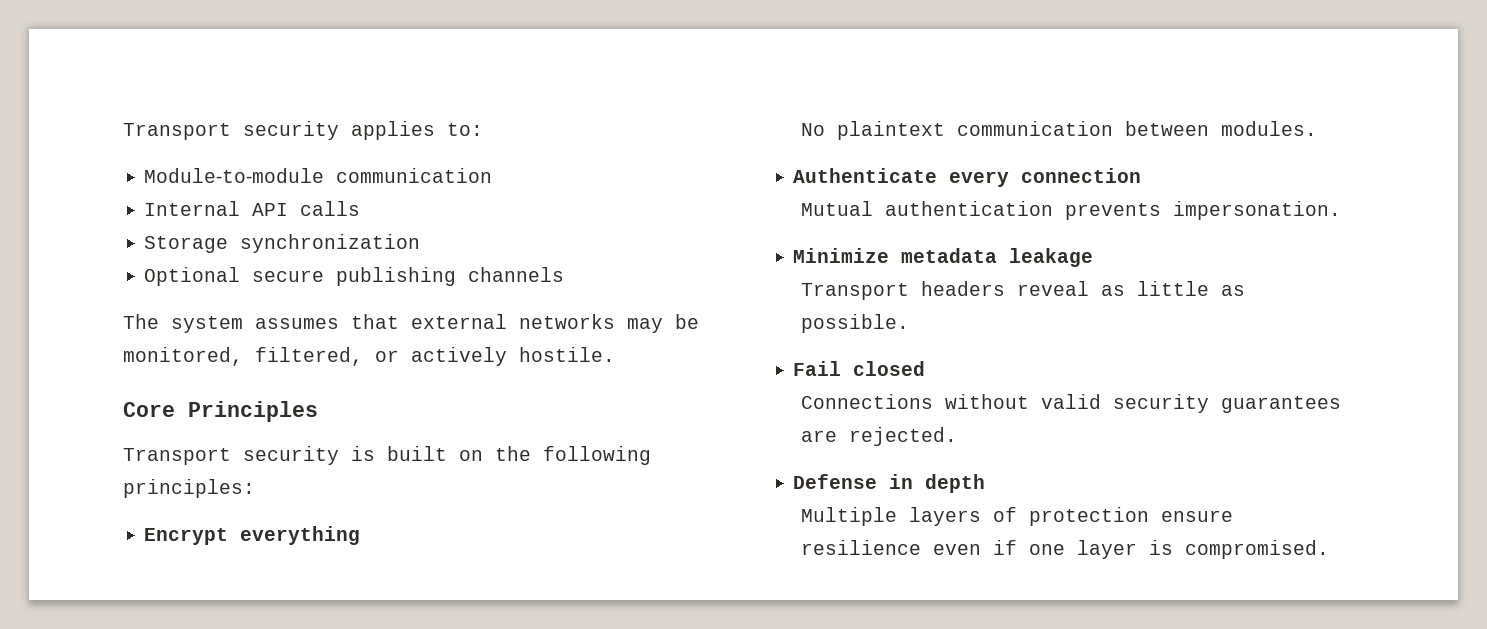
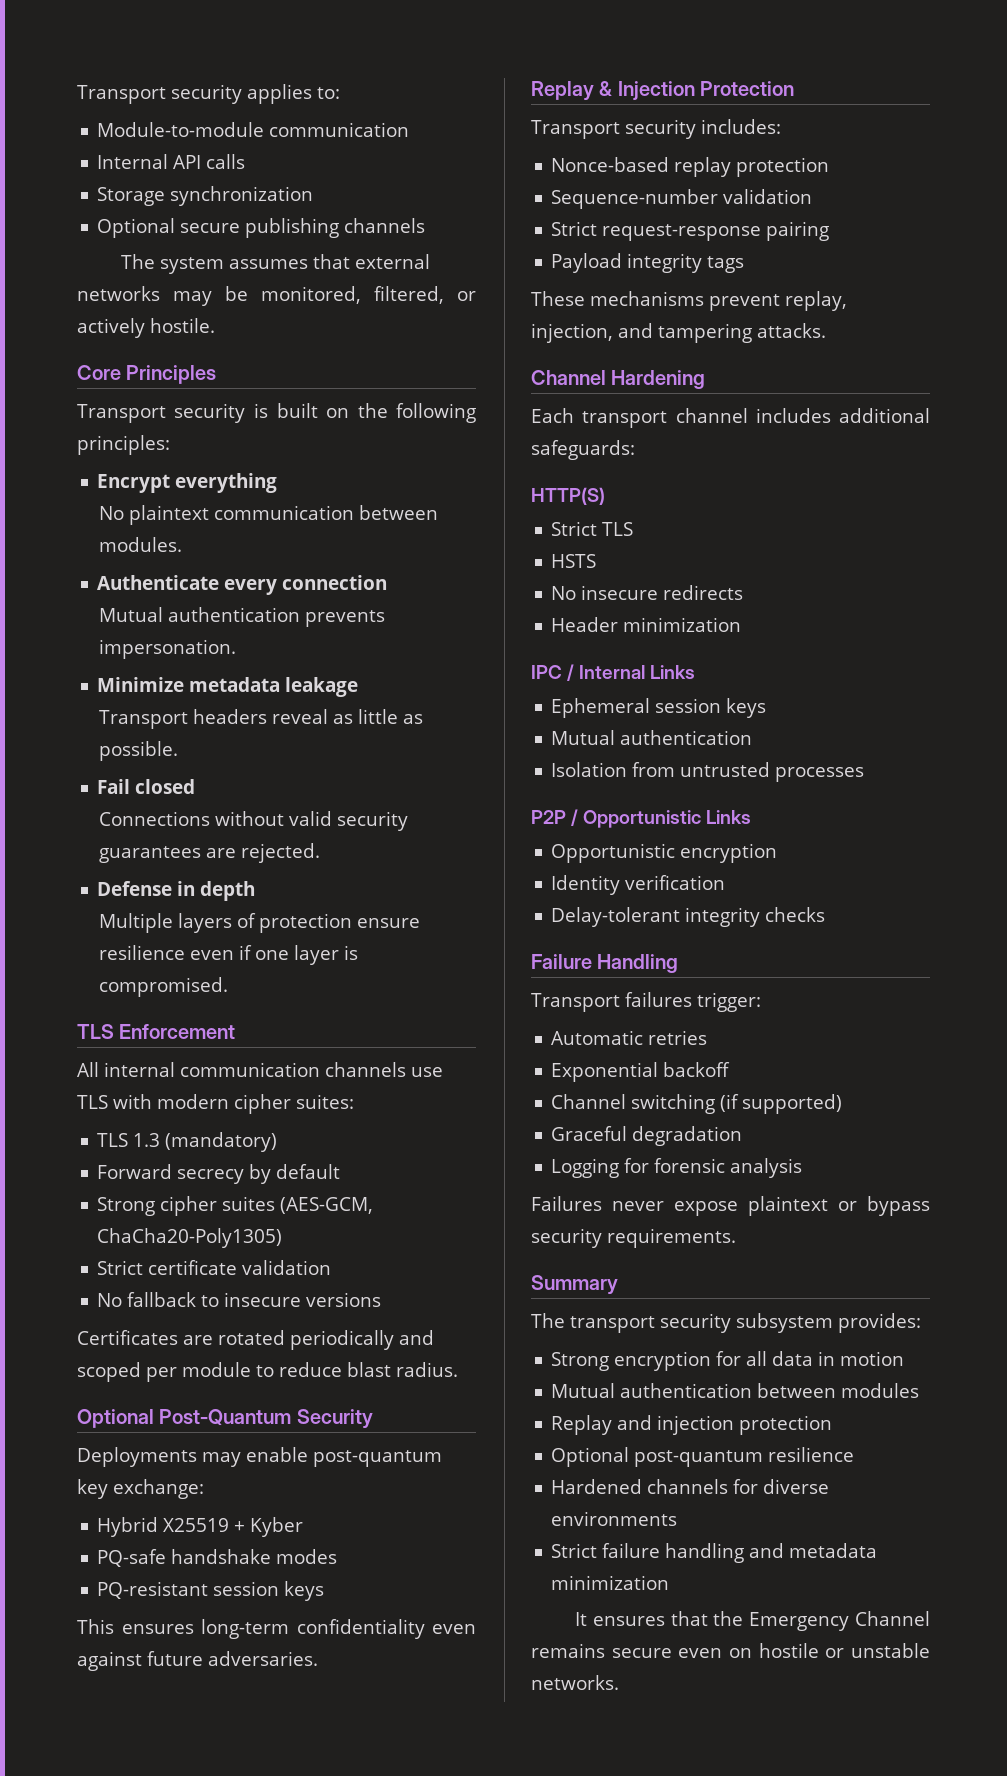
+ TLS Enforcement
+ All internal communication channels use TLS with modern cipher suites:
+ TLS 1.3 (mandatory)
+ Forward secrecy by default
+ Strong cipher suites (AES‑GCM, ChaCha20‑Poly1305)
+ Strict certificate validation
+ No fallback to insecure versions
+ Certificates are rotated periodically and scoped per module to reduce blast radius.
+ Optional Post‑Quantum Security
+ Deployments may enable post‑quantum key exchange:
+ Hybrid X25519 + Kyber
+ PQ‑safe handshake modes
+ PQ‑resistant session keys
+ This ensures long‑term confidentiality even against future adversaries.
+ Replay & Injection Protection
+ Transport security includes:
+ Nonce‑based replay protection
+ Sequence‑number validation
+ Strict request‑response pairing
+ Payload integrity tags
+ These mechanisms prevent replay, injection, and tampering attacks.
+ Channel Hardening
+ Each transport channel includes additional safeguards:
+ HTTP(S)
+ Strict TLS
+ HSTS
+ No insecure redirects
+ Header minimization
+ IPC / Internal Links
+ Ephemeral session keys
+ Mutual authentication
+ Isolation from untrusted processes
+ P2P / Opportunistic Links
+ Opportunistic encryption
+ Identity verification
+ Delay‑tolerant integrity checks
+ Failure Handling
+ Transport failures trigger:
+ Automatic retries
+ Exponential backoff
+ Channel switching (if supported)
+ Graceful degradation
+ Logging for forensic analysis
+ Failures never expose plaintext or bypass security requirements.
+ Summary
+ The transport security subsystem provides:
+ Strong encryption for all data in motion
+ Mutual authentication between modules
+ Replay and injection protection
+ Optional post‑quantum resilience
+ Hardened channels for diverse environments
+ Strict failure handling and metadata minimization
+ It ensures that the Emergency Channel remains secure even on hostile or unstable networks.

